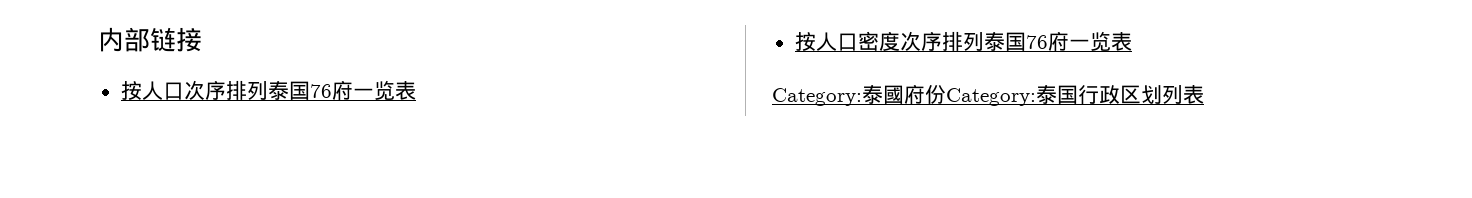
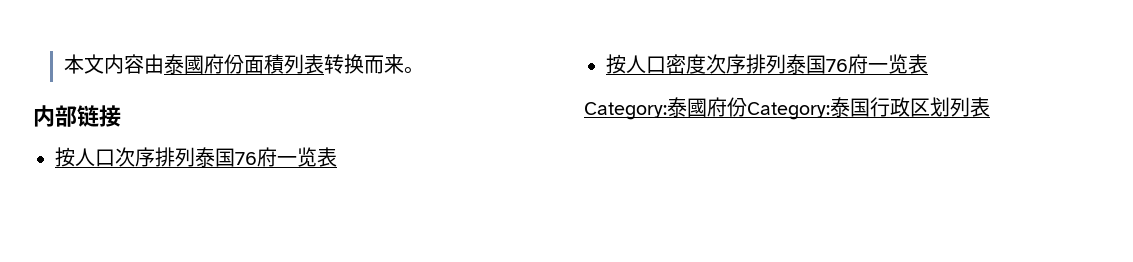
+ 本文内容由泰國府份面積列表转换而来。

